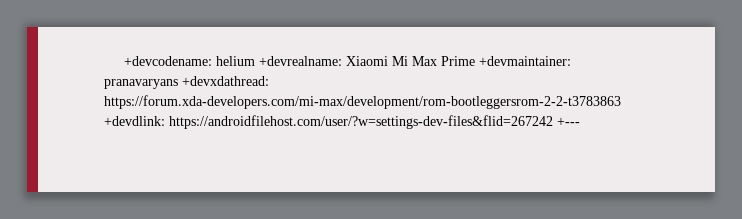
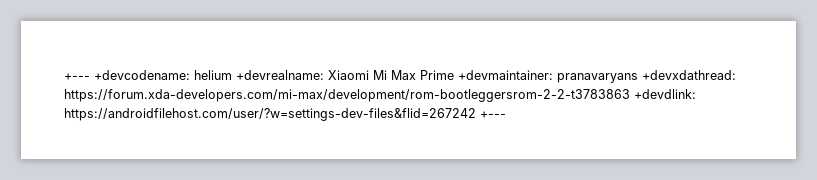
- +devcodename: helium +devrealname: Xiaomi Mi Max Prime +devmaintainer: pranavaryans +devxdathread: https://forum.xda-developers.com/mi-max/development/rom-bootleggersrom-2-2-t3783863 +devdlink: https://androidfilehost.com/user/?w=settings-dev-files&flid=267242 +---
+ +--- +devcodename: helium +devrealname: Xiaomi Mi Max Prime +devmaintainer: pranavaryans +devxdathread: https://forum.xda-developers.com/mi-max/development/rom-bootleggersrom-2-2-t3783863 +devdlink: https://androidfilehost.com/user/?w=settings-dev-files&flid=267242 +---

